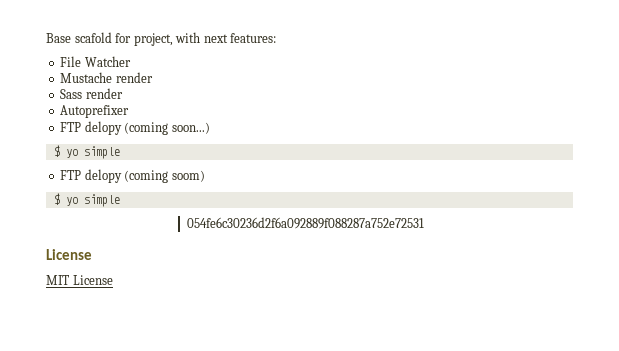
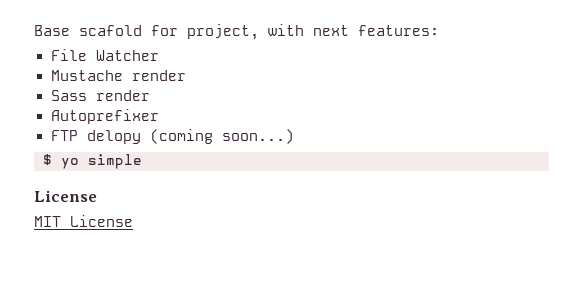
- FTP delopy (coming soom)
- $ yo simple
- 054fe6c30236d2f6a092889f088287a752e72531

